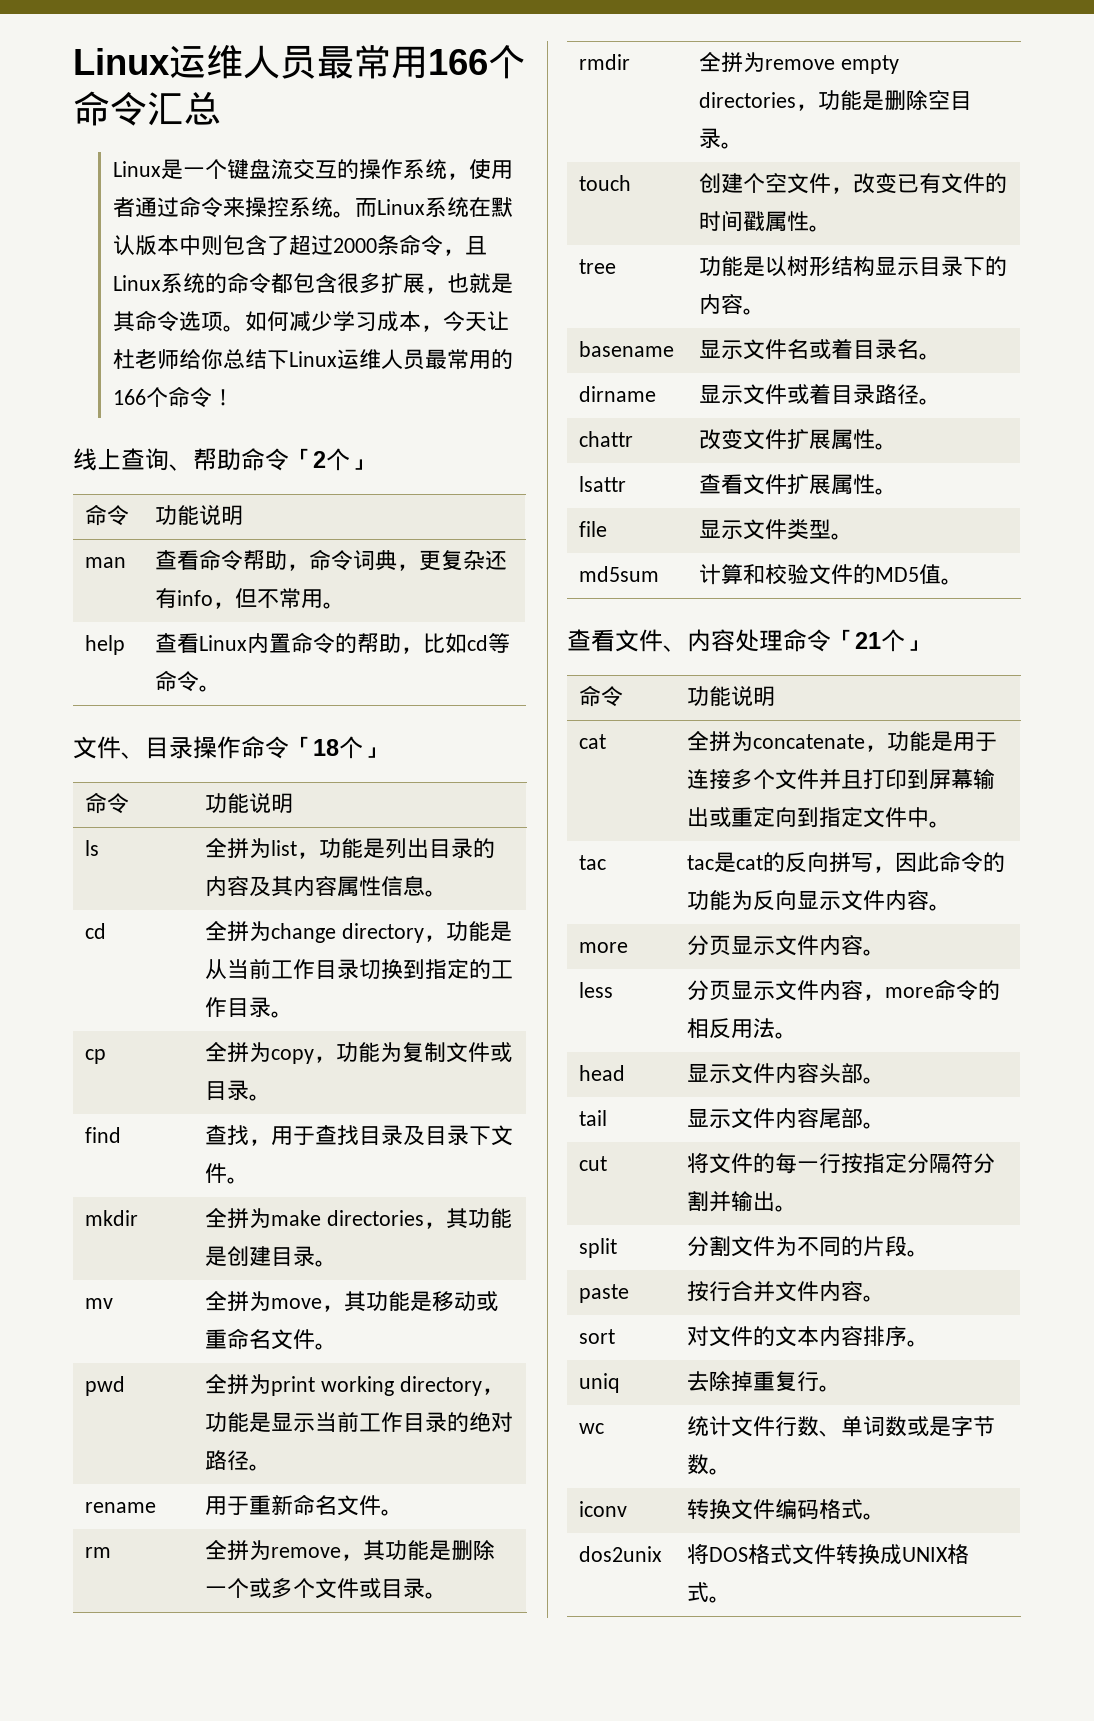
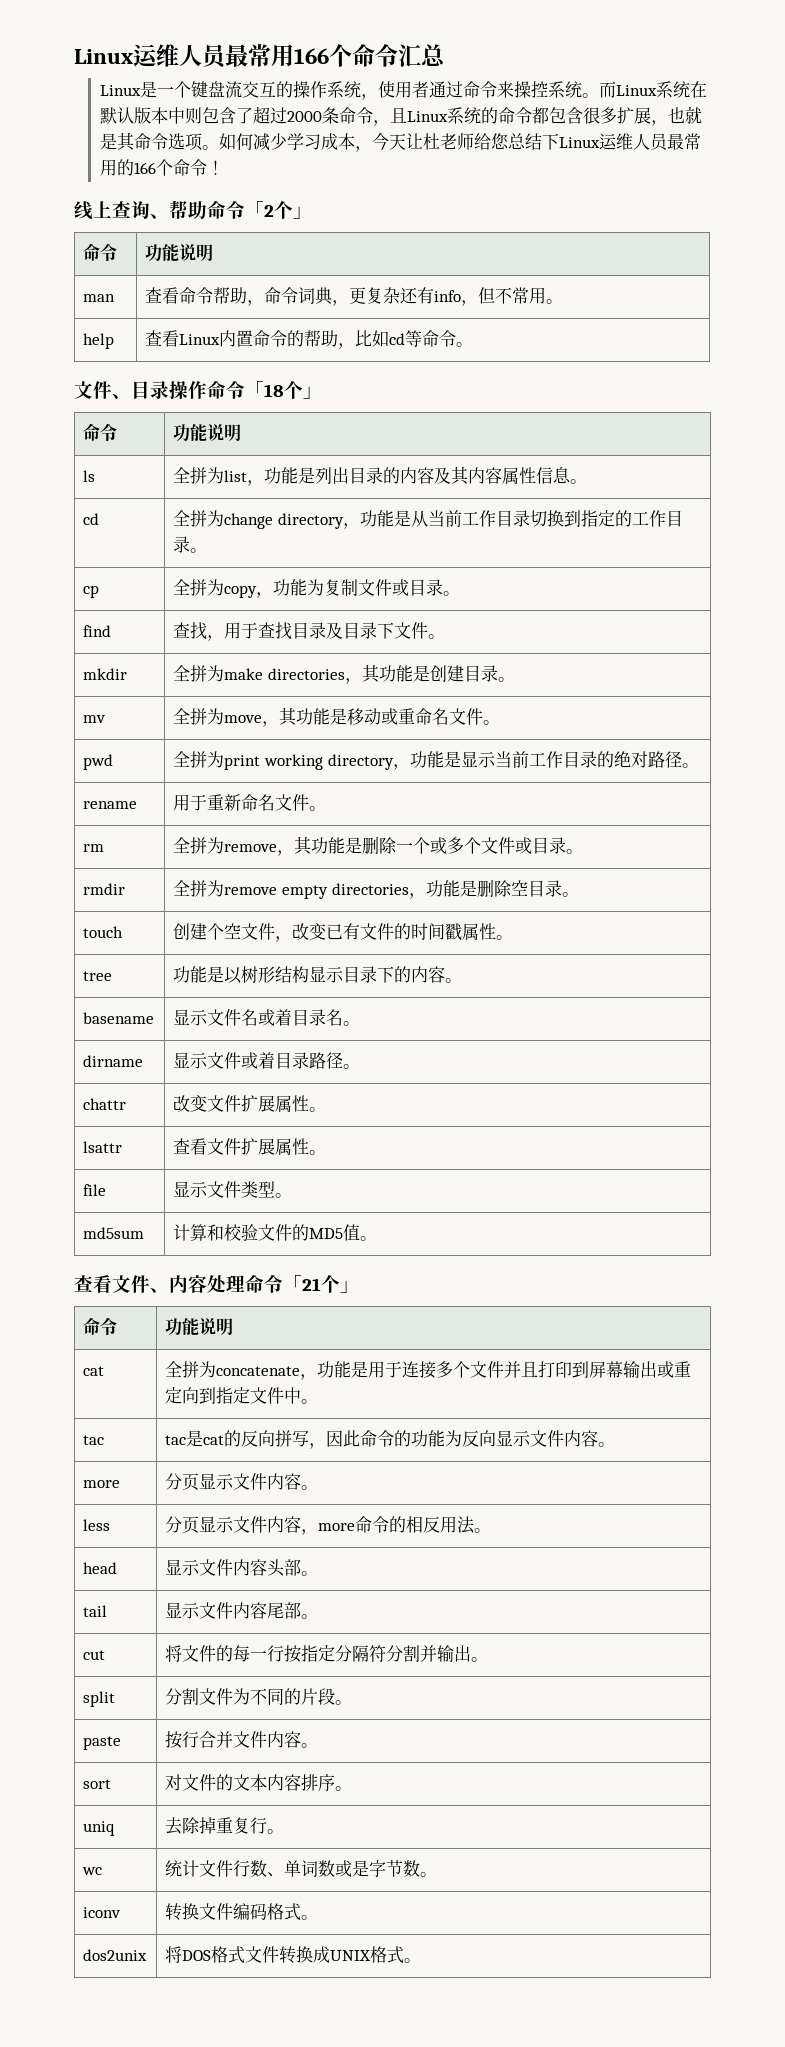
- 如何减少学习成本，今天让杜老师给你总结下Linux运维人员最常用的166个命令！
+ 如何减少学习成本，今天让杜老师给您总结下Linux运维人员最常用的166个命令！

